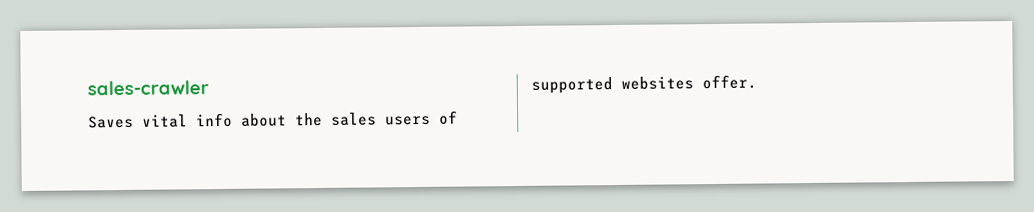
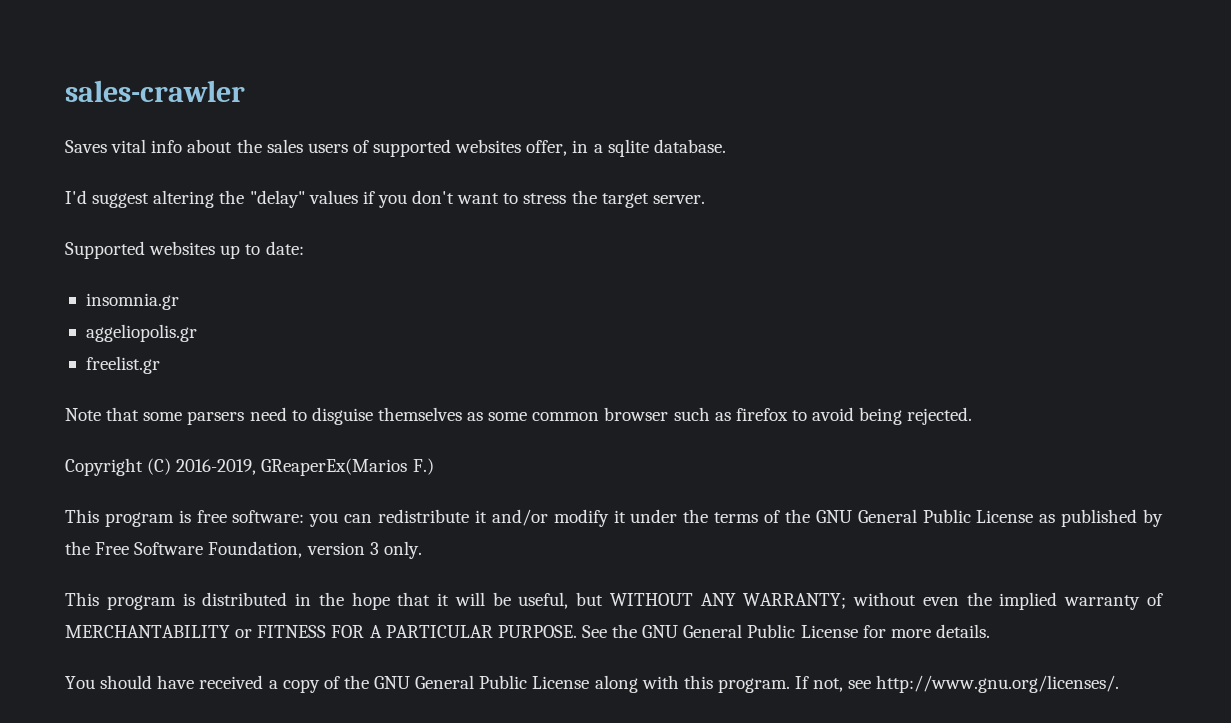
- Saves vital info about the sales users of supported websites offer.
+ Saves vital info about the sales users of supported websites offer, in a sqlite database.
+ I'd suggest altering the "delay" values if you don't want to stress the target server.
+ Supported websites up to date:
+ insomnia.gr
+ aggeliopolis.gr
+ freelist.gr
+ Note that some parsers need to disguise themselves as some common browser such as firefox to avoid being rejected.
+ Copyright (C) 2016-2019, GReaperEx(Marios F.)
+ This program is free software: you can redistribute it and/or modify it under the terms of the GNU General Public License as published by the Free Software Foundation, version 3 only.
+ This program is distributed in the hope that it will be useful, but WITHOUT ANY WARRANTY; without even the implied warranty of MERCHANTABILITY or FITNESS FOR A PARTICULAR PURPOSE. See the GNU General Public License for more details.
+ You should have received a copy of the GNU General Public License along with this program. If not, see http://www.gnu.org/licenses/.

